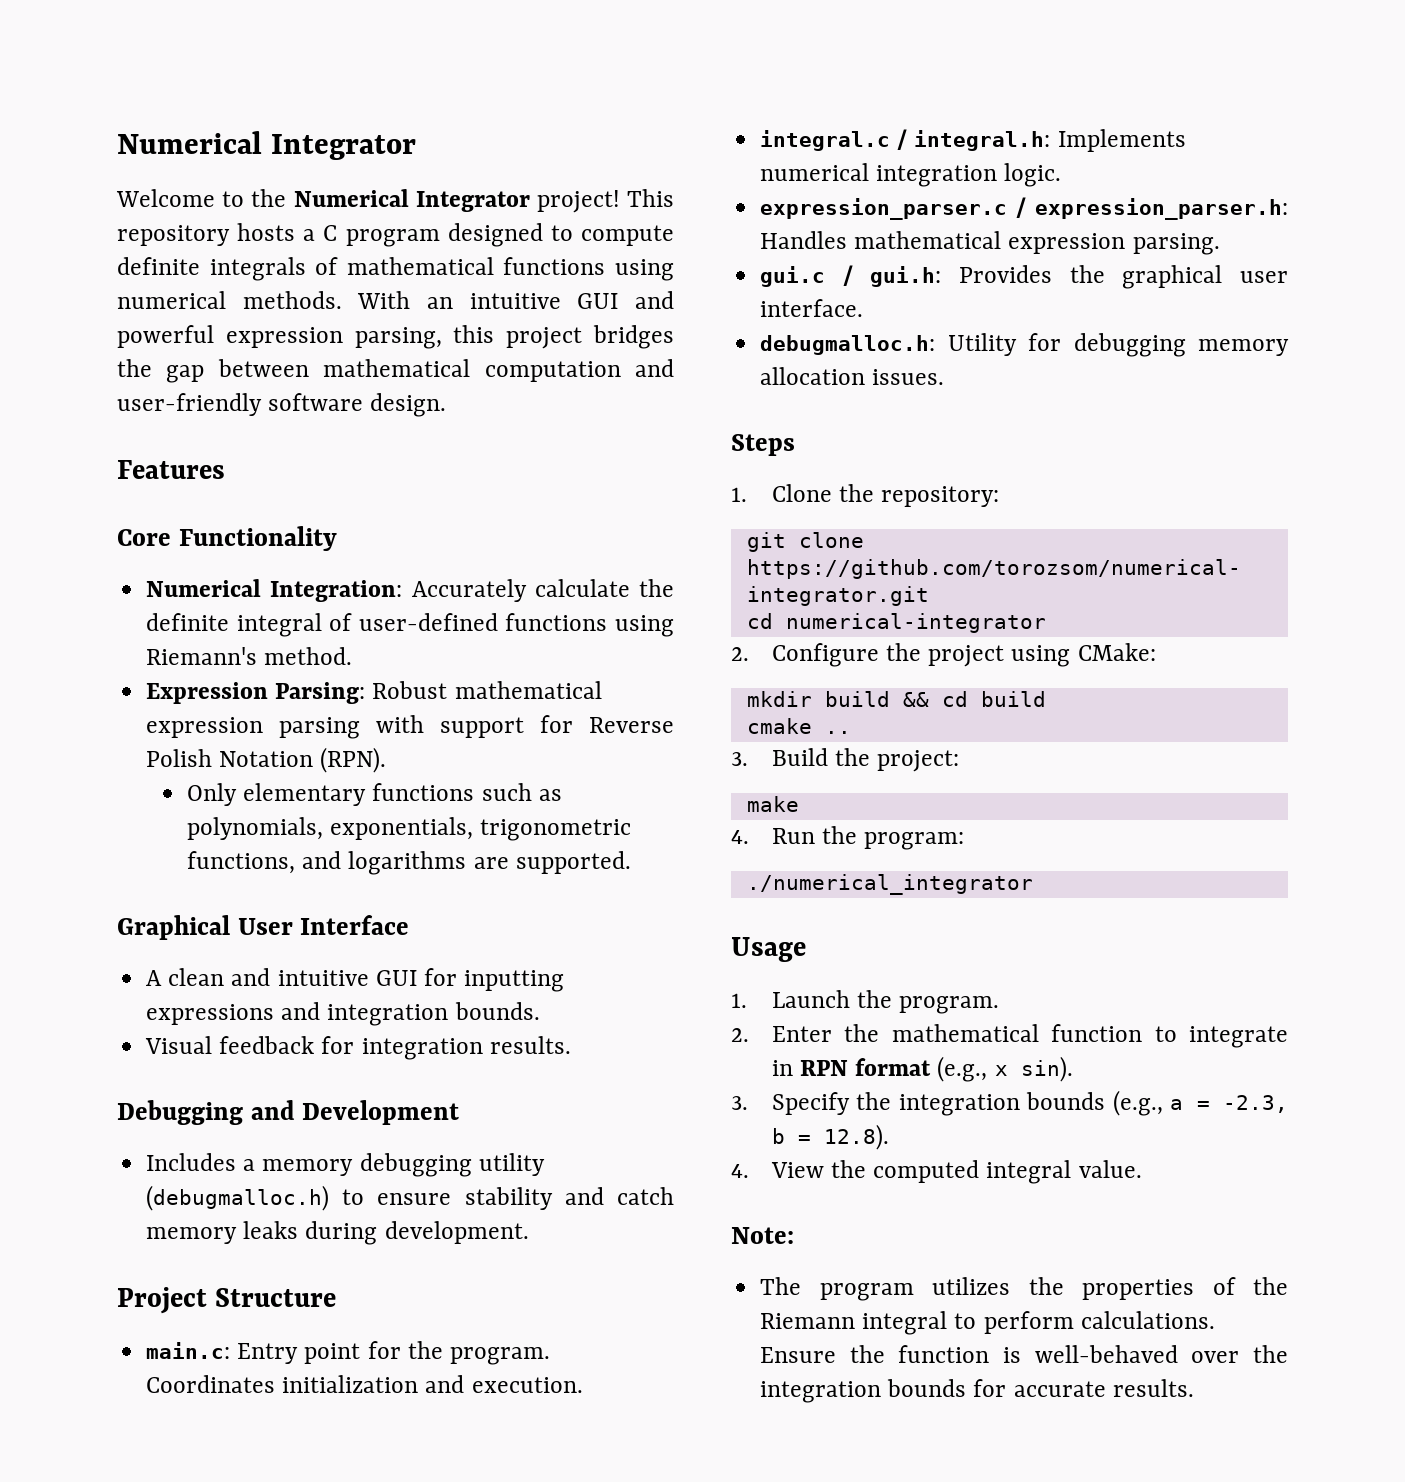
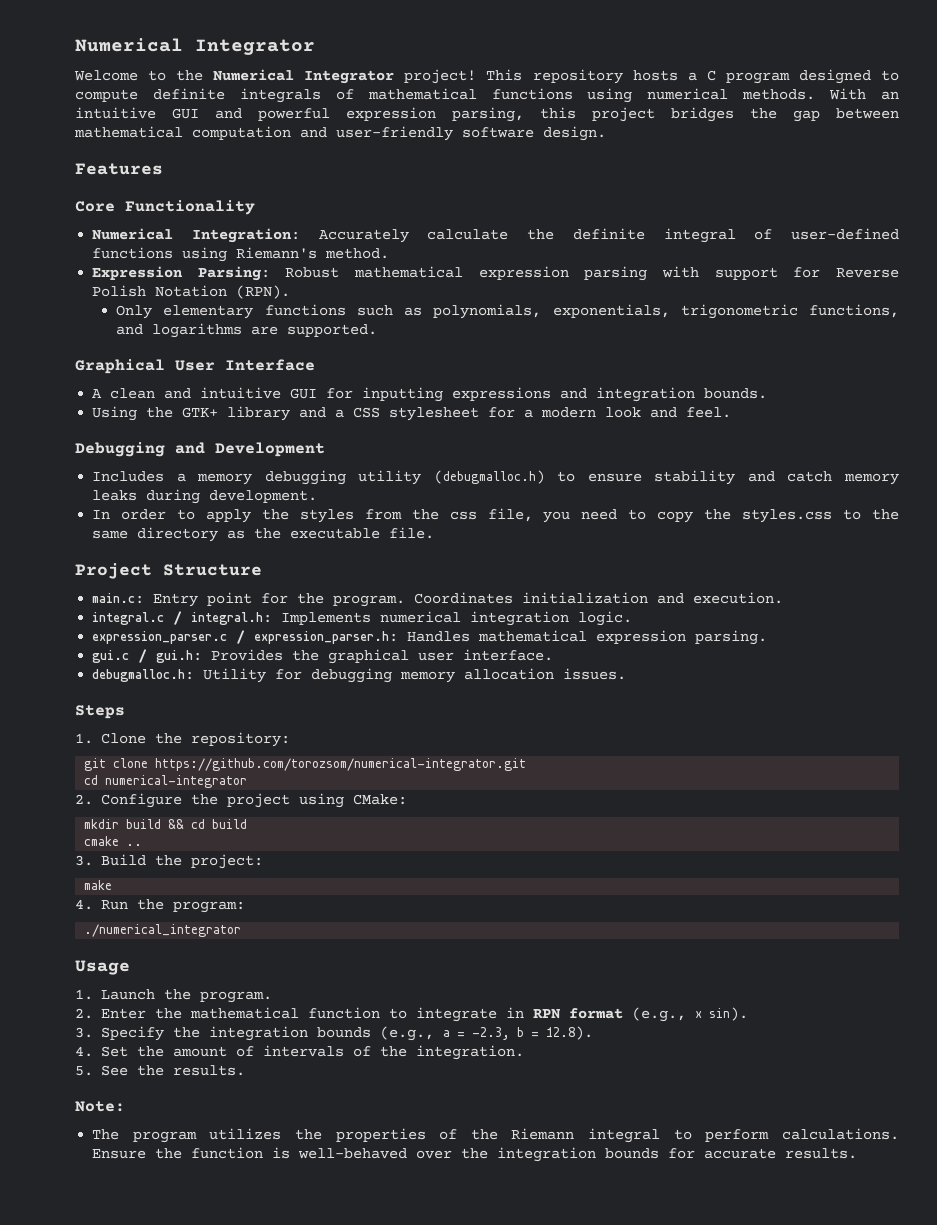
- Visual feedback for integration results.
+ Using the GTK+ library and a CSS stylesheet for a modern look and feel.
+ In order to apply the styles from the css file, you need to copy the styles.css to the same directory as the executable file.
- 4. View the computed integral value.
+ 4. Set the amount of intervals of the integration.
+ 5. See the results.

